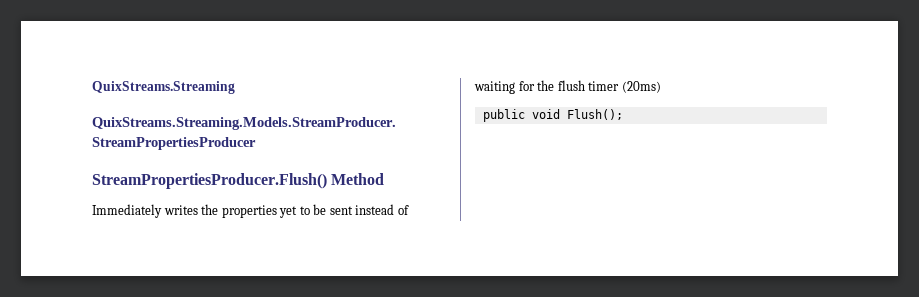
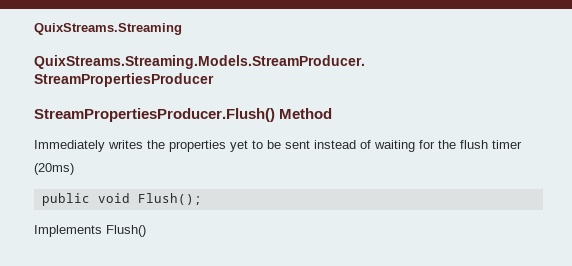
+ Implements Flush()

